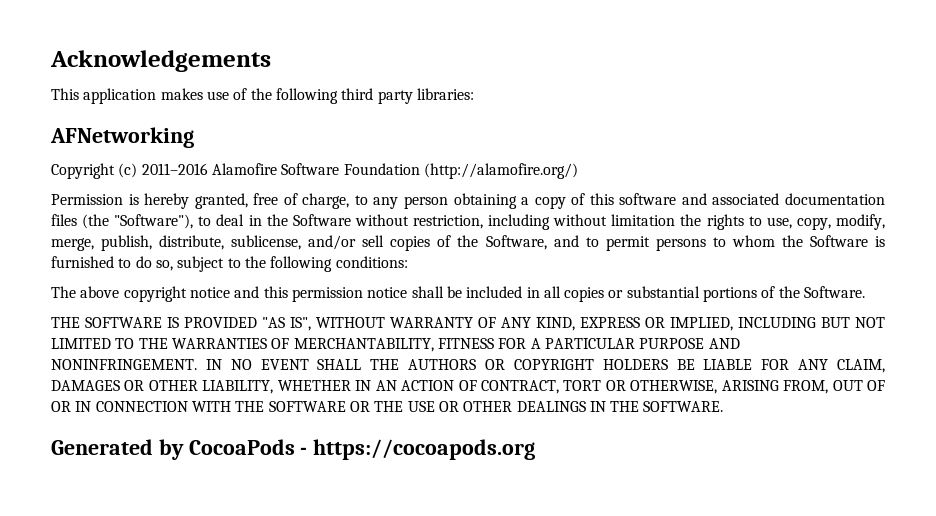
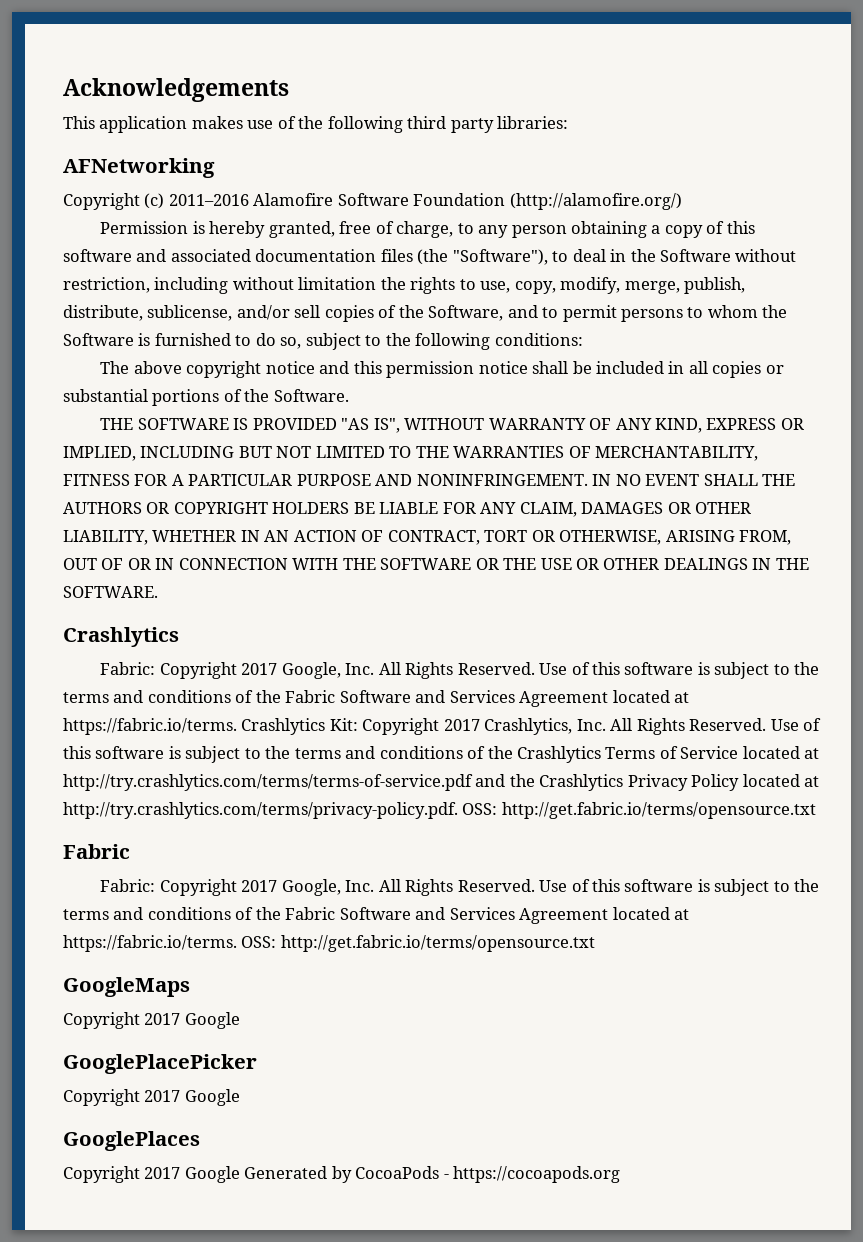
  IN NO EVENT SHALL THE AUTHORS OR COPYRIGHT HOLDERS BE LIABLE FOR ANY CLAIM, DAMAGES OR OTHER LIABILITY, WHETHER IN AN ACTION OF CONTRACT, TORT OR OTHERWISE, ARISING FROM, OUT OF OR IN CONNECTION WITH THE SOFTWARE OR THE USE OR OTHER DEALINGS IN THE SOFTWARE.
- Generated by CocoaPods - https://cocoapods.org
+ Crashlytics
+ Fabric: Copyright 2017 Google, Inc. All Rights Reserved. Use of this software is subject to the terms and conditions of the Fabric Software and Services Agreement located at https://fabric.io/terms. Crashlytics Kit: Copyright 2017 Crashlytics, Inc. All Rights Reserved. Use of this software is subject to the terms and conditions of the Crashlytics Terms of Service located at http://try.crashlytics.com/terms/terms-of-service.pdf and the Crashlytics Privacy Policy located at http://try.crashlytics.com/terms/privacy-policy.pdf. OSS: http://get.fabric.io/terms/opensource.txt
+ Fabric
+ Fabric: Copyright 2017 Google, Inc. All Rights Reserved. Use of this software is subject to the terms and conditions of the Fabric Software and Services Agreement located at https://fabric.io/terms. OSS: http://get.fabric.io/terms/opensource.txt
+ GoogleMaps
+ Copyright 2017 Google
+ GooglePlacePicker
+ Copyright 2017 Google
+ GooglePlaces
+ Copyright 2017 Google Generated by CocoaPods - https://cocoapods.org

